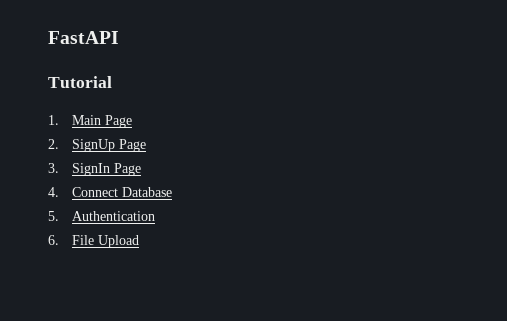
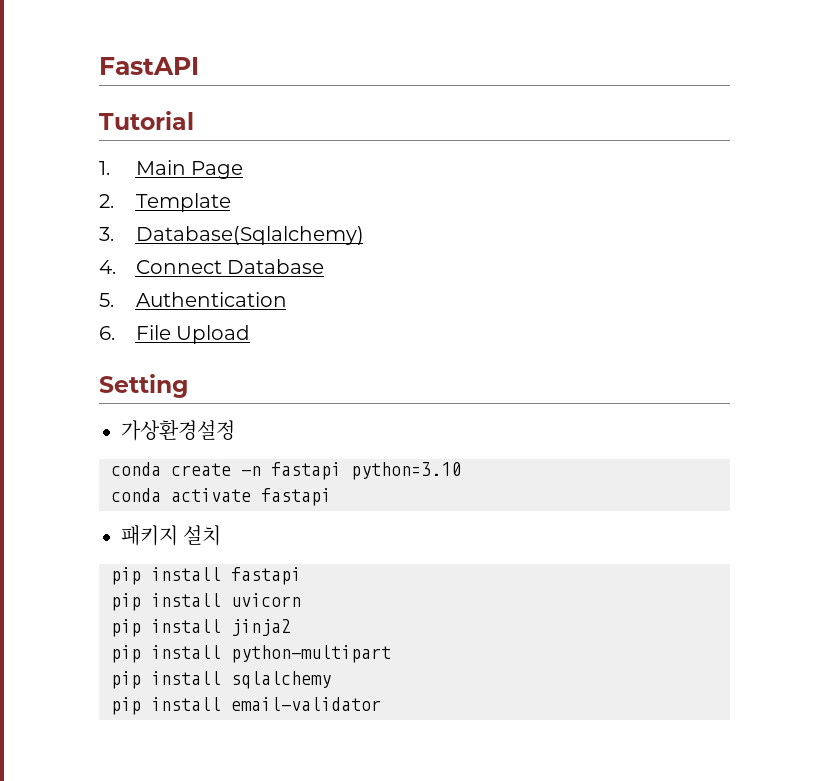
- 2. SignUp Page
+ 2. Template
- 3. SignIn Page
+ 3. Database(Sqlalchemy)
+ Setting
+ 가상환경설정
+ conda create -n fastapi python=3.10
+ conda activate fastapi
+ 패키지 설치
+ pip install fastapi
+ pip install uvicorn
+ pip install jinja2
+ pip install python-multipart
+ pip install sqlalchemy
+ pip install email-validator

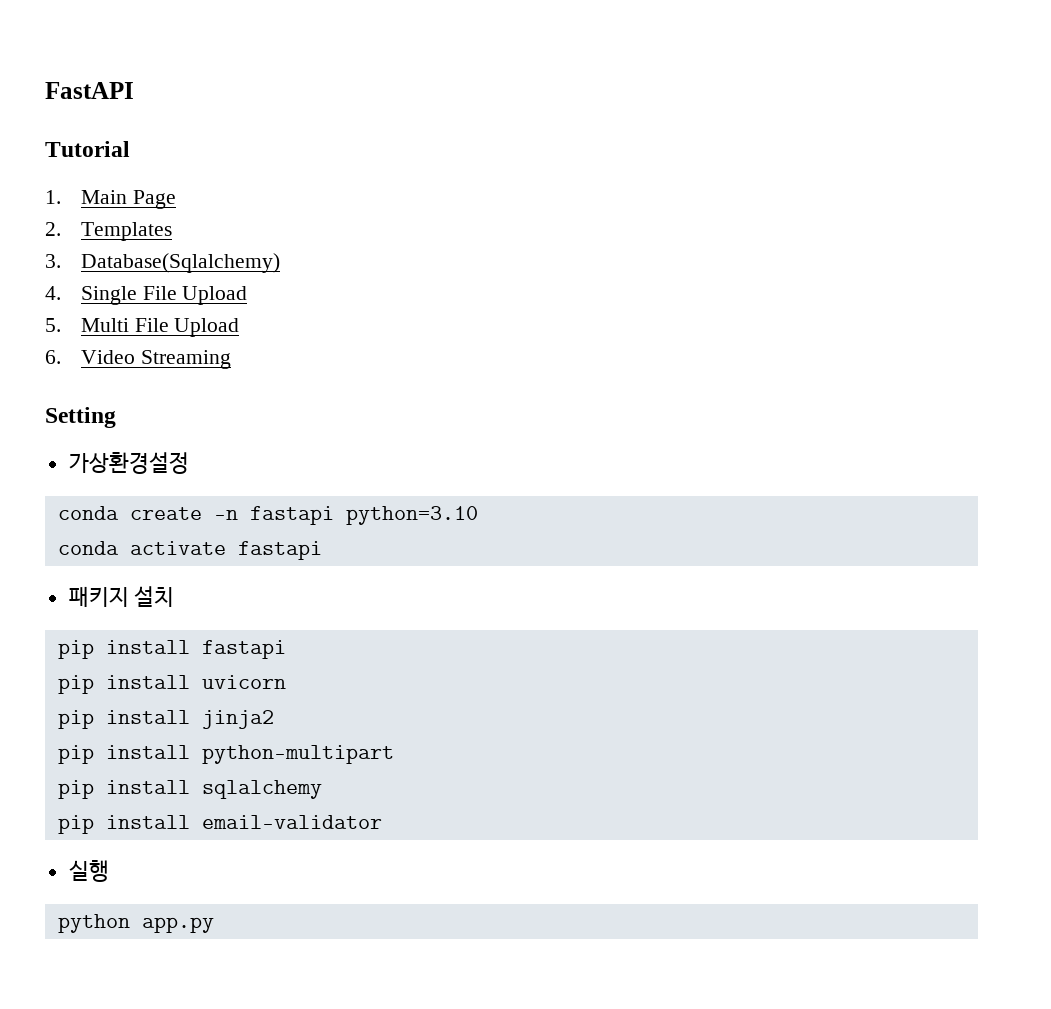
- 2. Template
+ 2. Templates
- 4. Connect Database
- 5. Authentication
+ 4. Single File Upload
+ 5. Multi File Upload
- 6. File Upload
+ 6. Video Streaming
+ 실행
+ python app.py

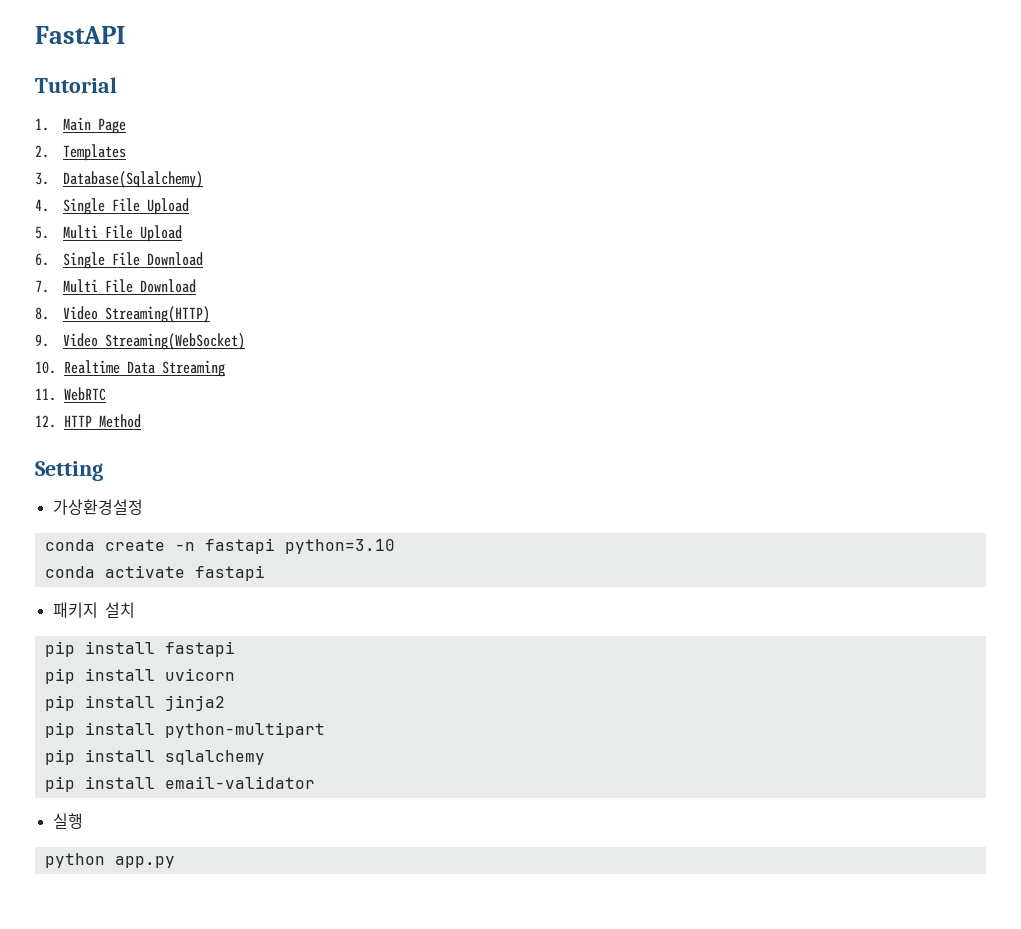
- 6. Video Streaming
+ 6. Single File Download
+ 7. Multi File Download
+ 8. Video Streaming(HTTP)
+ 9. Video Streaming(WebSocket)
+ 10. Realtime Data Streaming
+ 11. WebRTC
+ 12. HTTP Method

